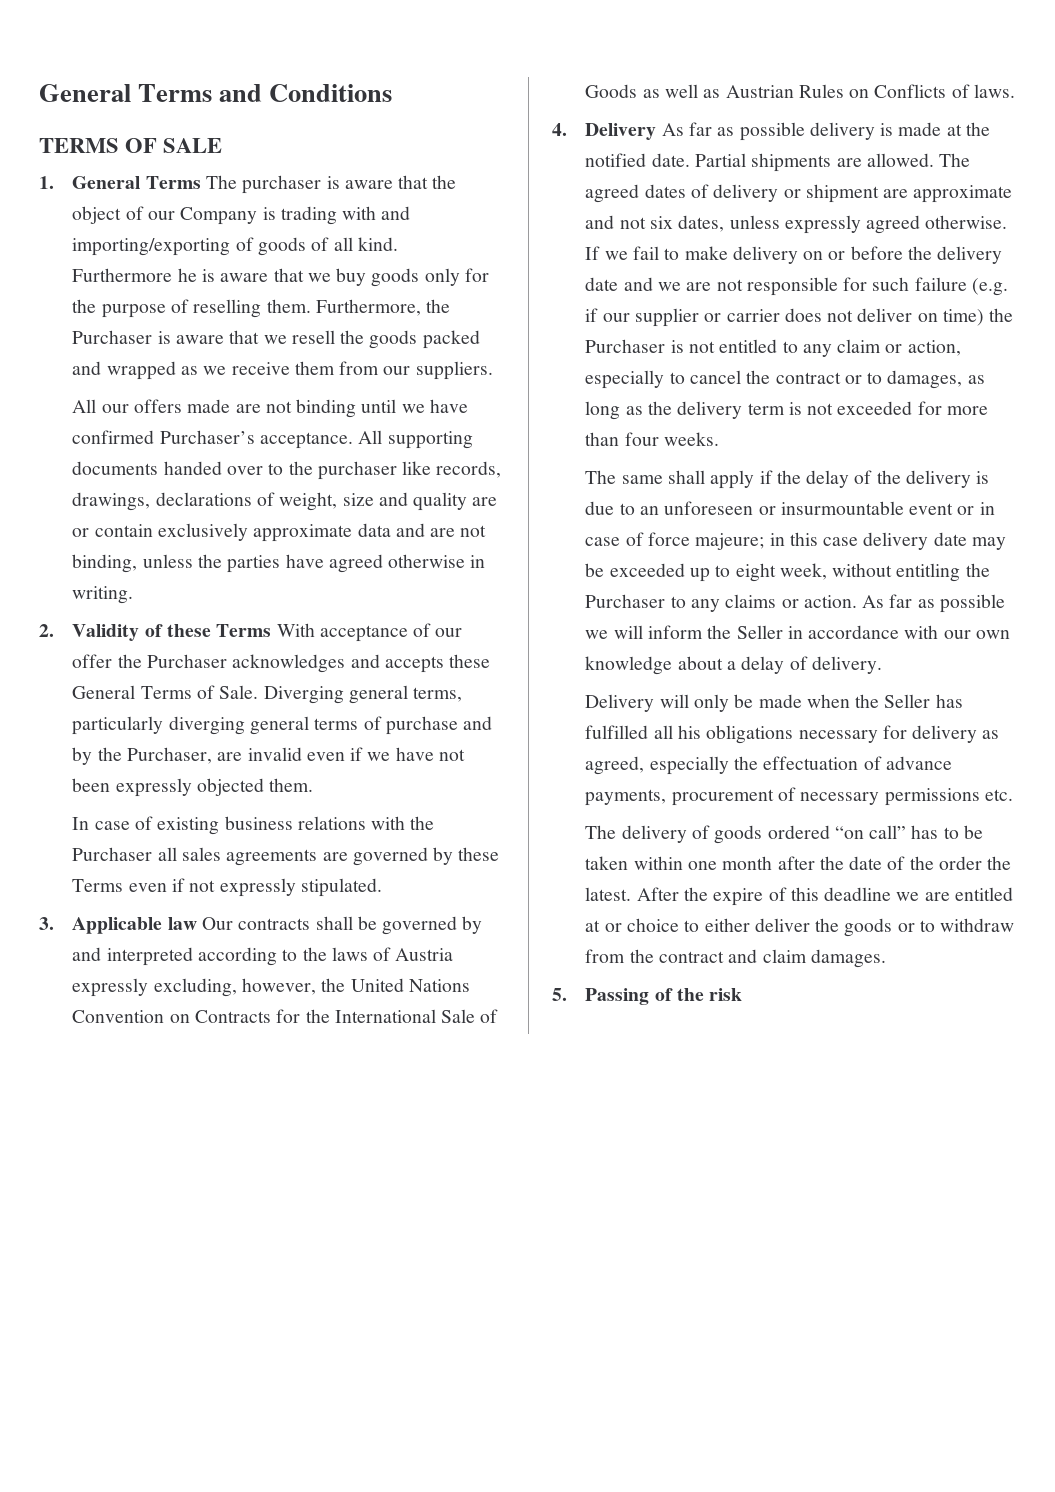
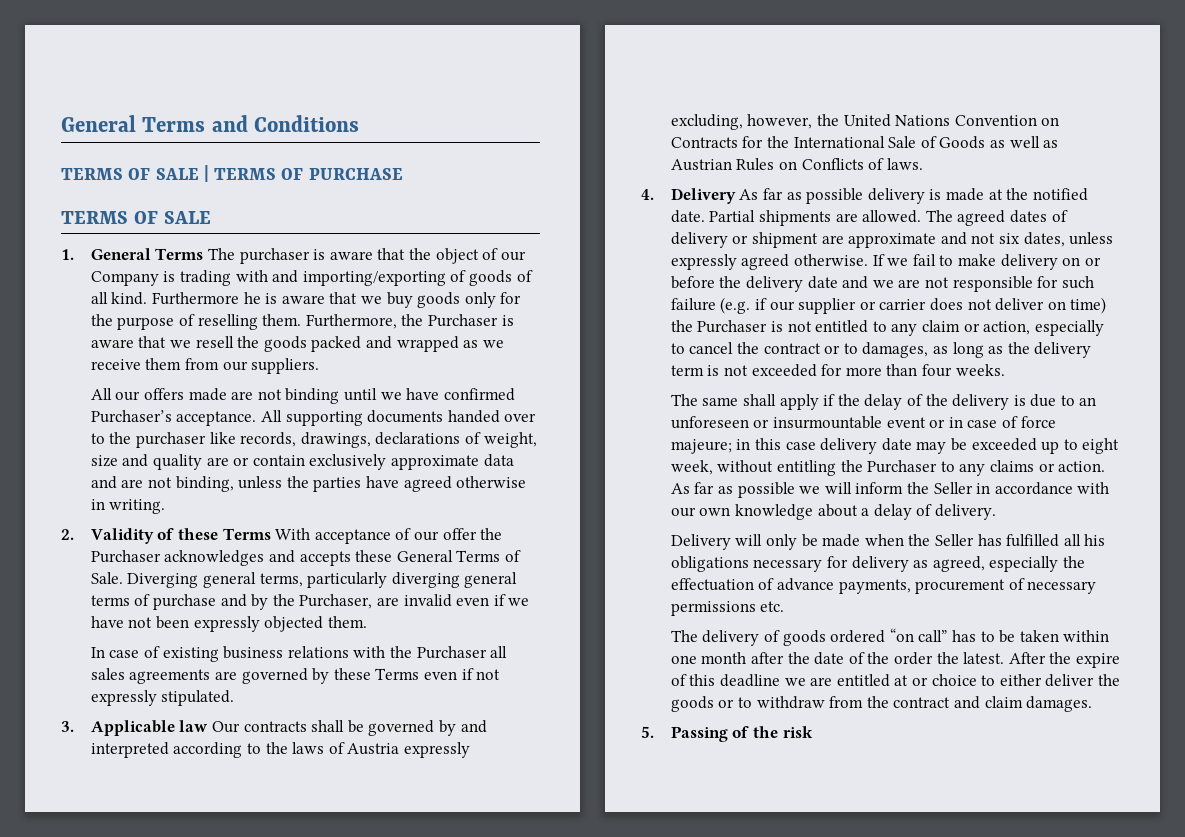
+ TERMS OF SALE | TERMS OF PURCHASE

